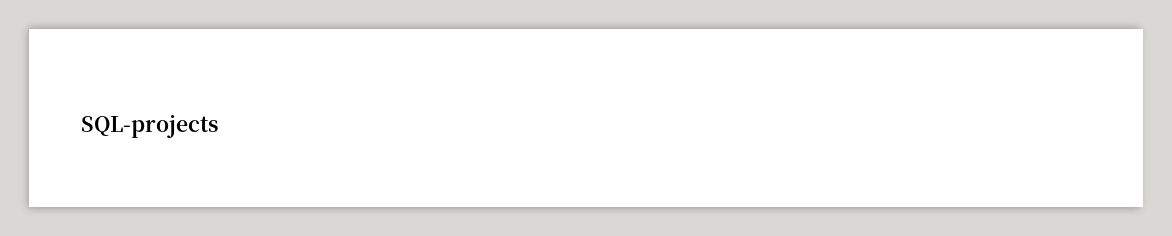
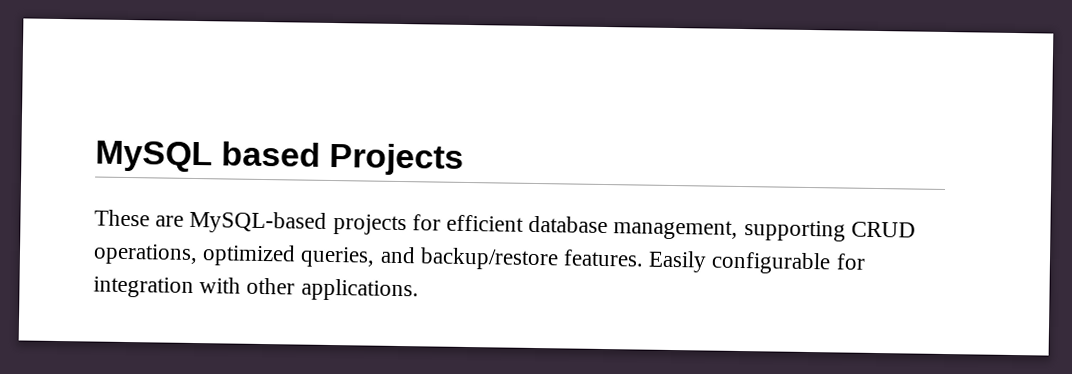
- SQL-projects
+ MySQL based Projects
+ These are MySQL-based projects for efficient database management, supporting CRUD operations, optimized queries, and backup/restore features. Easily configurable for integration with other applications.

